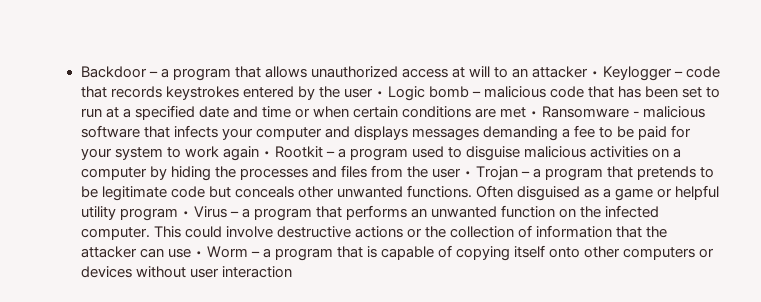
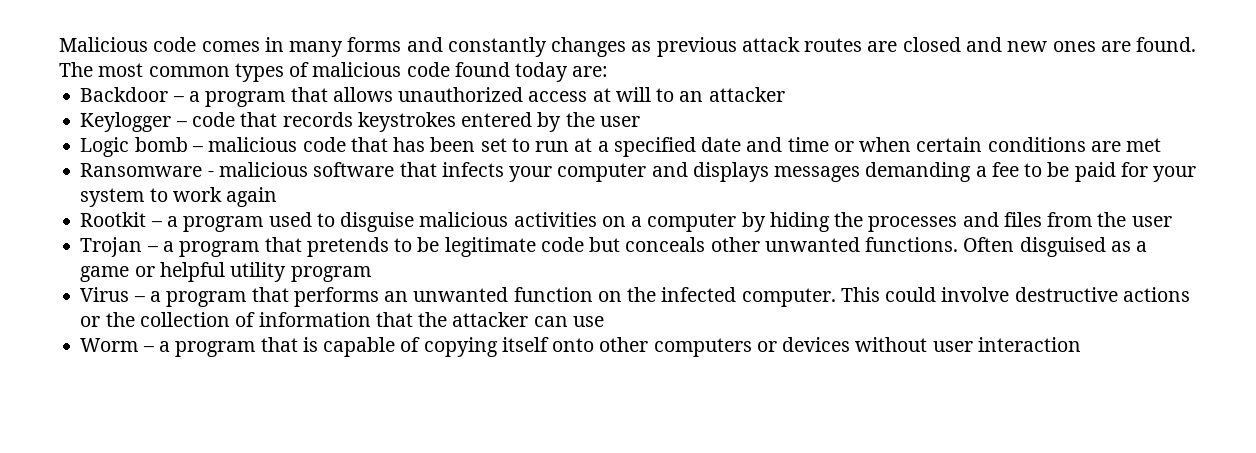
+ Malicious code comes in many forms and constantly changes as previous attack routes are closed and new ones are found. The most common types of malicious code found today are:
- Backdoor – a program that allows unauthorized access at will to an attacker • Keylogger – code that records keystrokes entered by the user • Logic bomb – malicious code that has been set to run at a specified date and time or when certain conditions are met • Ransomware - malicious software that infects your computer and displays messages demanding a fee to be paid for your system to work again • Rootkit – a program used to disguise malicious activities on a computer by hiding the processes and files from the user • Trojan – a program that pretends to be legitimate code but conceals other unwanted functions.
+ Backdoor – a program that allows unauthorized access at will to an attacker
+ Keylogger – code that records keystrokes entered by the user
+ Logic bomb – malicious code that has been set to run at a specified date and time or when certain conditions are met
+ Ransomware - malicious software that infects your computer and displays messages demanding a fee to be paid for your system to work again
+ Rootkit – a program used to disguise malicious activities on a computer by hiding the processes and files from the user
+ Trojan – a program that pretends to be legitimate code but conceals other unwanted functions.
- Often disguised as a game or helpful utility program • Virus – a program that performs an unwanted function on the infected computer.
+ Often disguised as a game or helpful utility program
+ Virus – a program that performs an unwanted function on the infected computer.
- This could involve destructive actions or the collection of information that the attacker can use • Worm – a program that is capable of copying itself onto other computers or devices without user interaction
+ This could involve destructive actions or the collection of information that the attacker can use
+ Worm – a program that is capable of copying itself onto other computers or devices without user interaction

